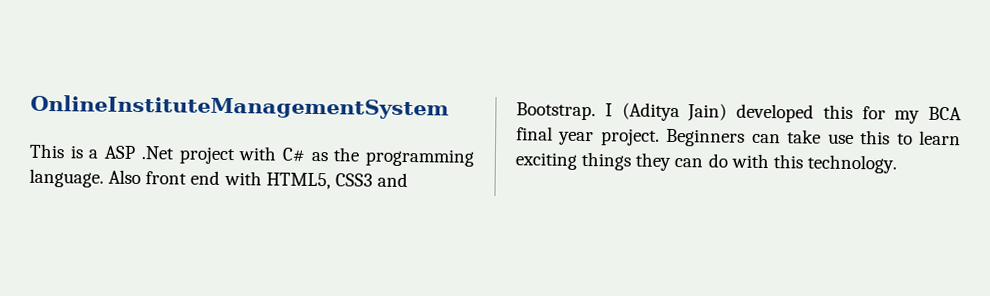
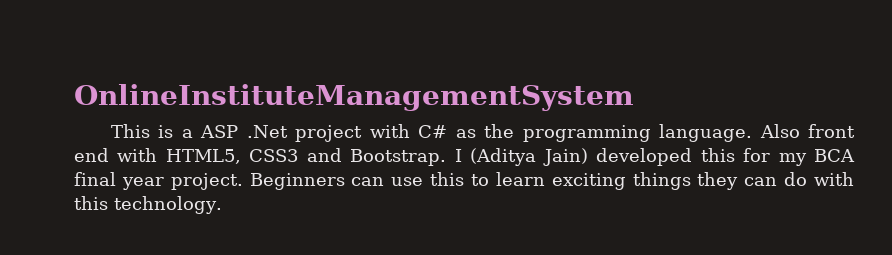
- Beginners can take use this to learn exciting things they can do with this technology.
+ Beginners can use this to learn exciting things they can do with this technology.

